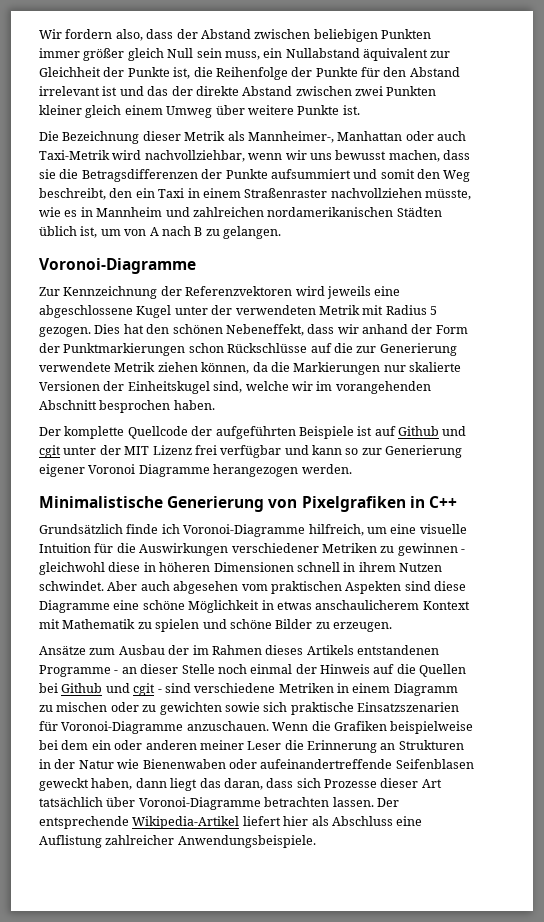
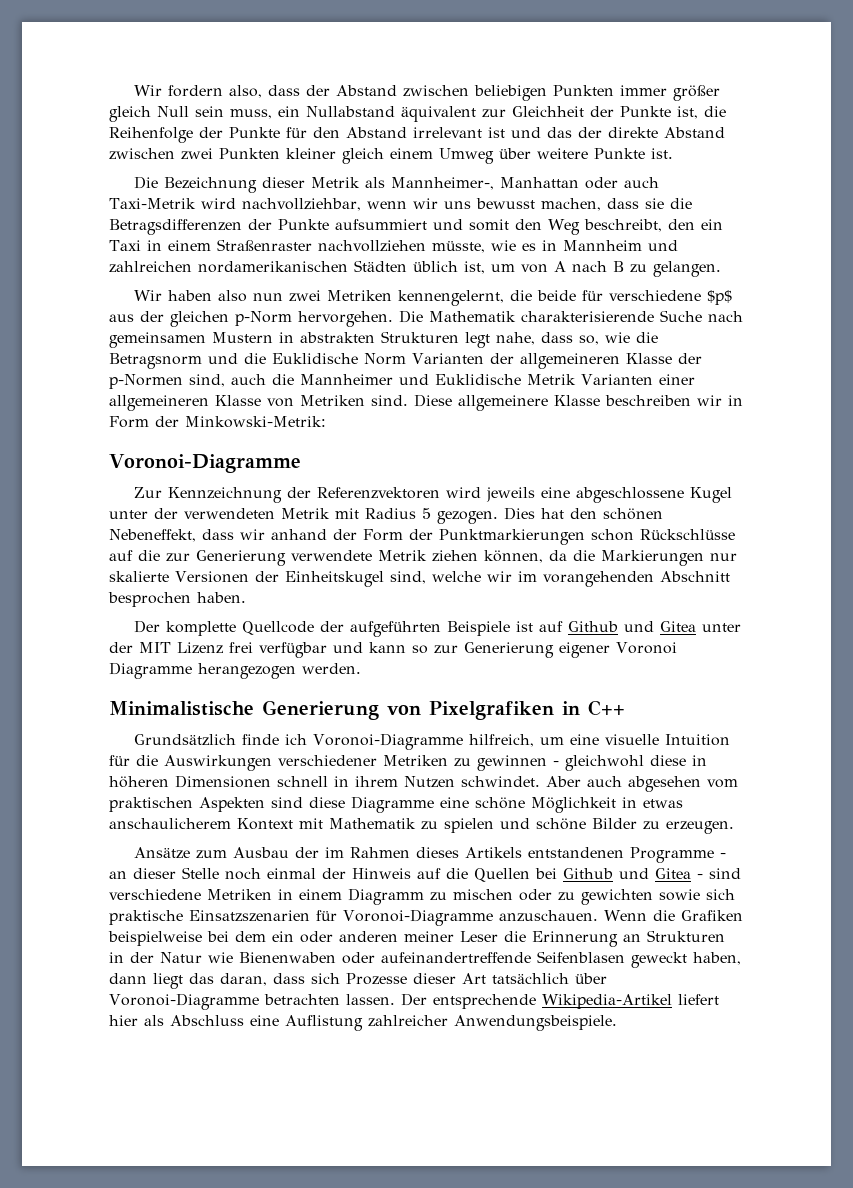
+ Wir haben also nun zwei Metriken kennengelernt, die beide für verschiedene $p$ aus der gleichen p-Norm hervorgehen. Die Mathematik charakterisierende Suche nach gemeinsamen Mustern in abstrakten Strukturen legt nahe, dass so, wie die Betragsnorm und die Euklidische Norm Varianten der allgemeineren Klasse der p-Normen sind, auch die Mannheimer und Euklidische Metrik Varianten einer allgemeineren Klasse von Metriken sind. Diese allgemeinere Klasse beschreiben wir in Form der Minkowski-Metrik:
- Der komplette Quellcode der aufgeführten Beispiele ist auf Github und cgit unter der MIT Lizenz frei verfügbar und kann so zur Generierung eigener Voronoi Diagramme herangezogen werden.
+ Der komplette Quellcode der aufgeführten Beispiele ist auf Github und Gitea unter der MIT Lizenz frei verfügbar und kann so zur Generierung eigener Voronoi Diagramme herangezogen werden.
- Ansätze zum Ausbau der im Rahmen dieses Artikels entstandenen Programme - an dieser Stelle noch einmal der Hinweis auf die Quellen bei Github und cgit - sind verschiedene Metriken in einem Diagramm zu mischen oder zu gewichten sowie sich praktische Einsatzszenarien für Voronoi-Diagramme anzuschauen.
+ Ansätze zum Ausbau der im Rahmen dieses Artikels entstandenen Programme - an dieser Stelle noch einmal der Hinweis auf die Quellen bei Github und Gitea - sind verschiedene Metriken in einem Diagramm zu mischen oder zu gewichten sowie sich praktische Einsatzszenarien für Voronoi-Diagramme anzuschauen.

